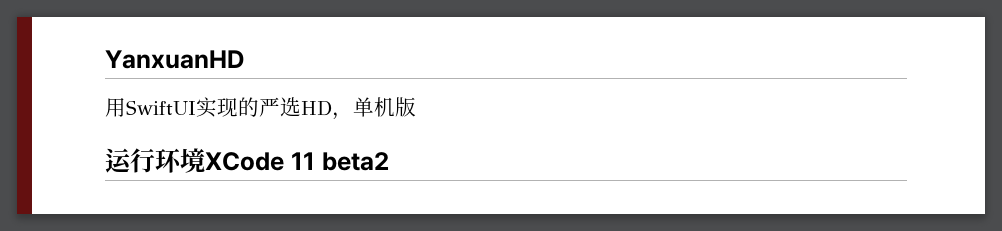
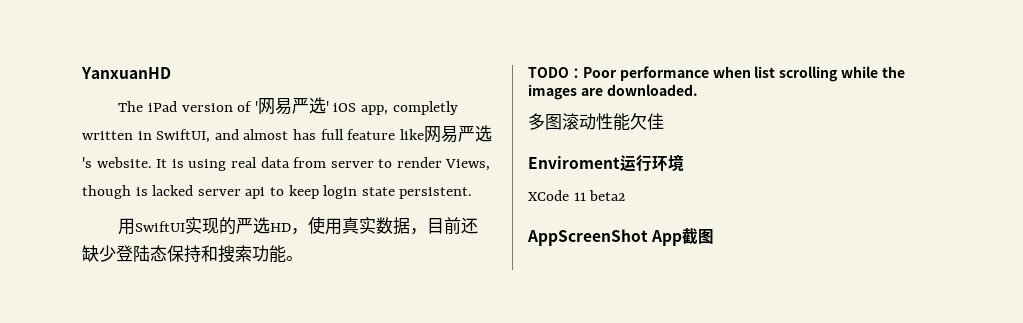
+ The iPad version of '网易严选' iOS app, completly written in SwiftUI, and almost has full feature like网易严选's website. It is using real data from server to render Views, though is lacked server api to keep login state persistent.
- 用SwiftUI实现的严选HD，单机版
- 运行环境XCode 11 beta2
+ 用SwiftUI实现的严选HD，使用真实数据，目前还缺少登陆态保持和搜索功能。
+ TODO：Poor performance when list scrolling while the images are downloaded.
+ 多图滚动性能欠佳
+ Enviroment运行环境
+ XCode 11 beta2
+ AppScreenShot App截图

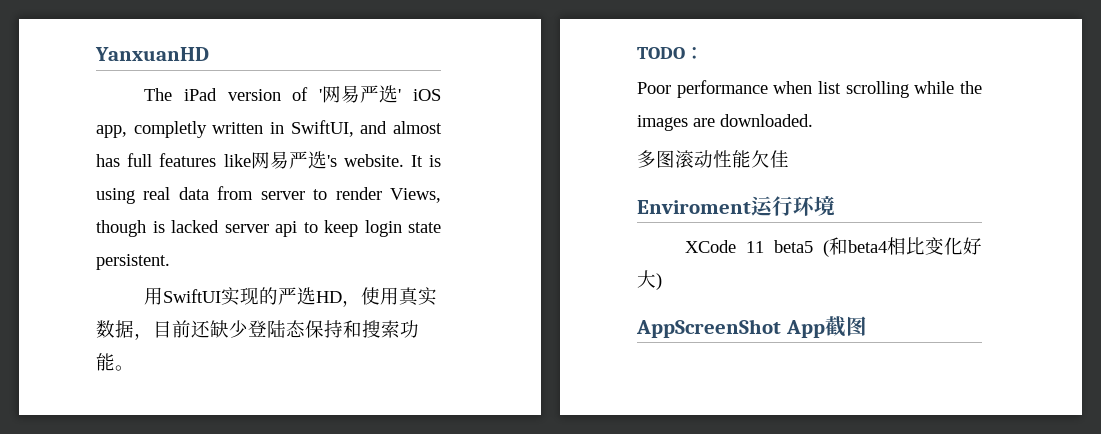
- The iPad version of '网易严选' iOS app, completly written in SwiftUI, and almost has full feature like网易严选's website.
+ The iPad version of '网易严选' iOS app, completly written in SwiftUI, and almost has full features like网易严选's website.
- TODO：Poor performance when list scrolling while the images are downloaded.
+ TODO：
+ Poor performance when list scrolling while the images are downloaded.
- XCode 11 beta2
+ XCode 11 beta5 (和beta4相比变化好大)

